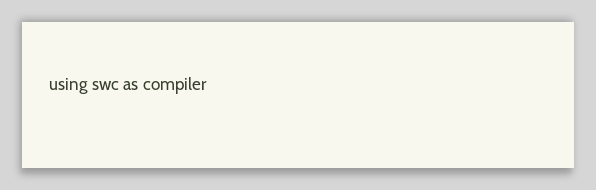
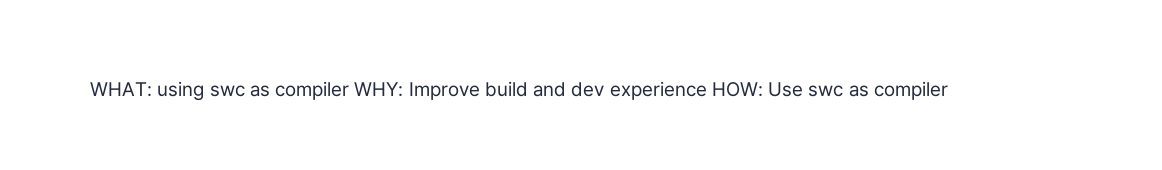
- using swc as compiler
+ WHAT: using swc as compiler WHY: Improve build and dev experience HOW: Use swc as compiler

